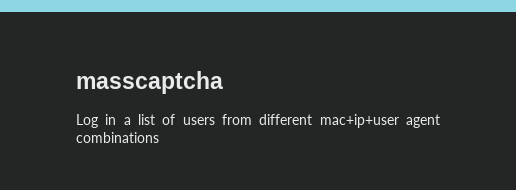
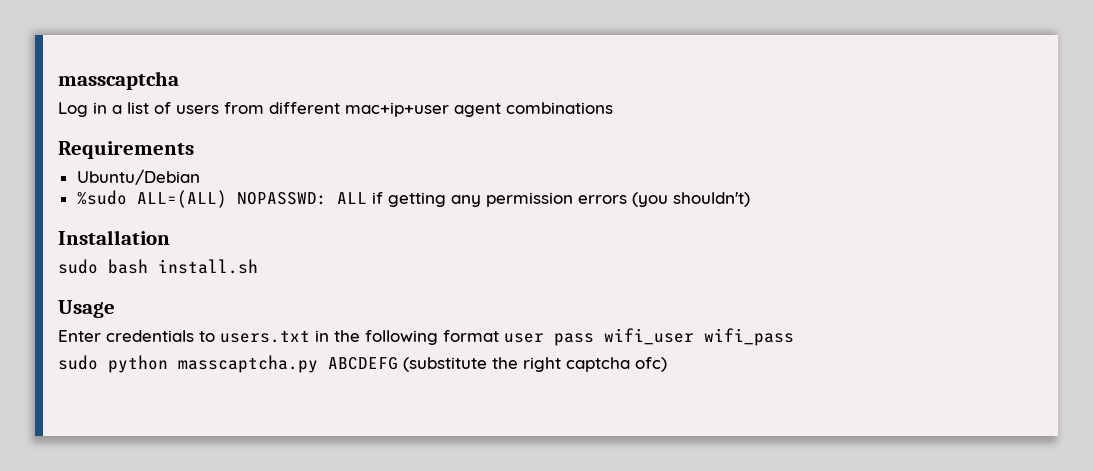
+ Requirements
+ Ubuntu/Debian
+ %sudo ALL=(ALL) NOPASSWD: ALL if getting any permission errors (you shouldn't)
+ Installation
+ sudo bash install.sh
+ Usage
+ Enter credentials to users.txt in the following format user pass wifi_user wifi_pass
+ sudo python masscaptcha.py ABCDEFG (substitute the right captcha ofc)

